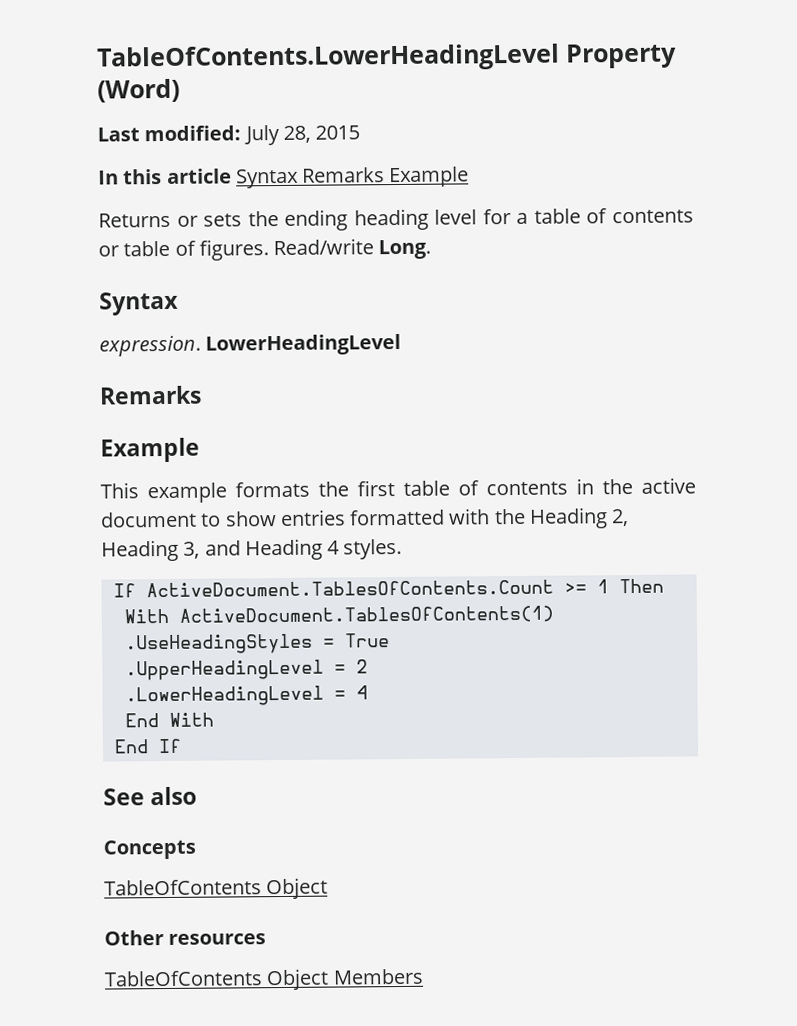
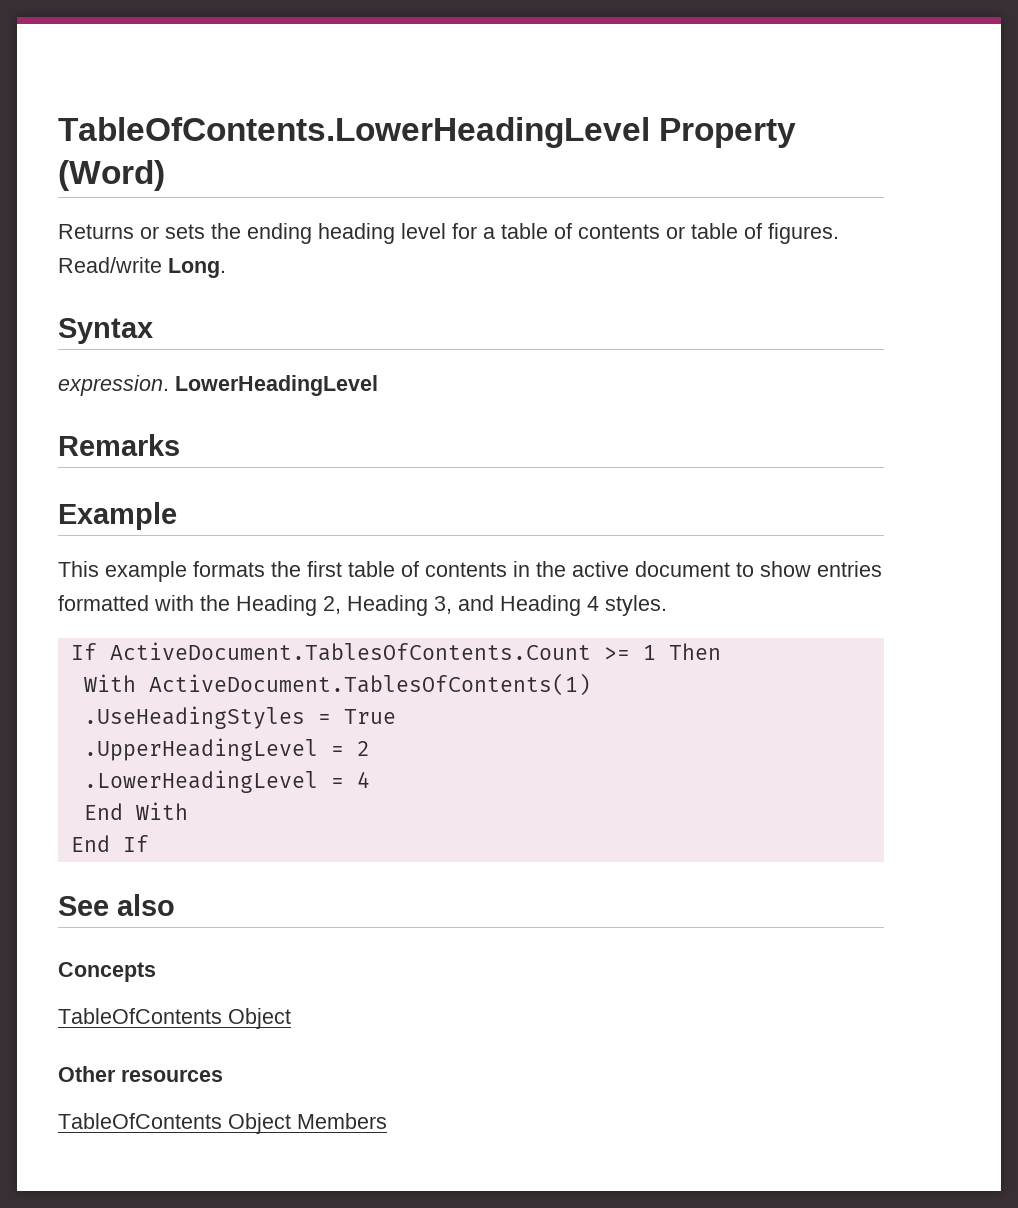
- Last modified: July 28, 2015
- In this article Syntax Remarks Example

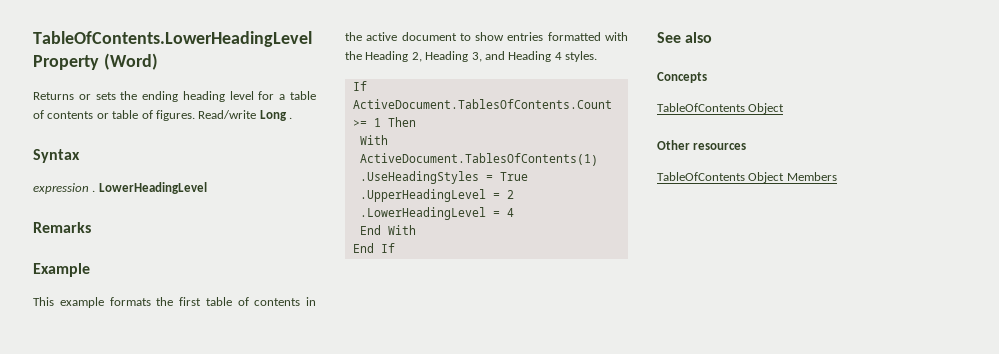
- Read/write Long.
+ Read/write Long .
- expression.
+ expression .

